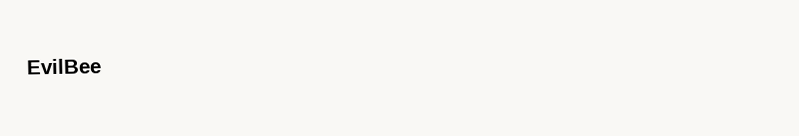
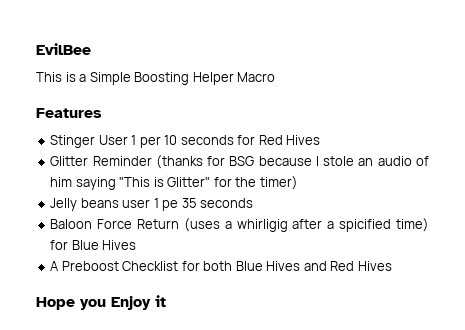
+ This is a Simple Boosting Helper Macro
+ Features
+ Stinger User 1 per 10 seconds for Red Hives
+ Glitter Reminder (thanks for BSG because I stole an audio of him saying "This is Glitter" for the timer)
+ Jelly beans user 1 pe 35 seconds
+ Baloon Force Return (uses a whirligig after a spicified time) for Blue Hives
+ A Preboost Checklist for both Blue Hives and Red Hives
+ Hope you Enjoy it

